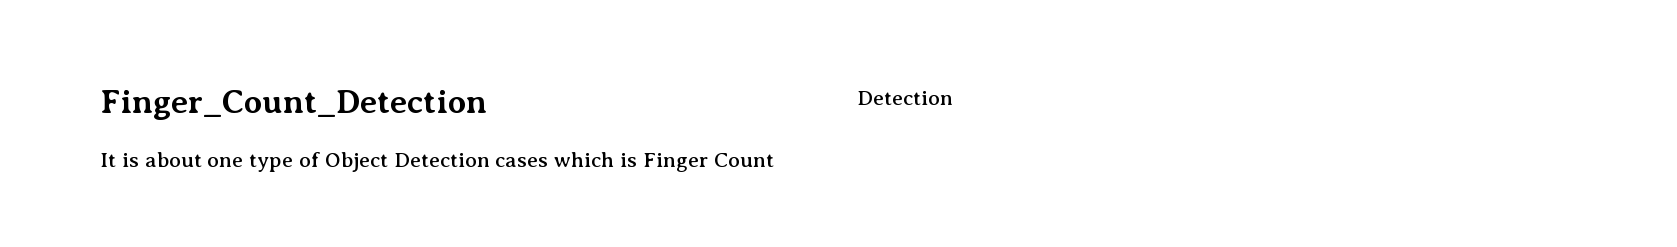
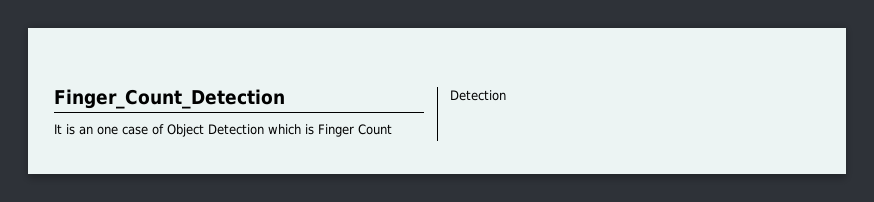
- It is about one type of Object Detection cases which is Finger Count Detection
+ It is an one case of Object Detection which is Finger Count Detection

